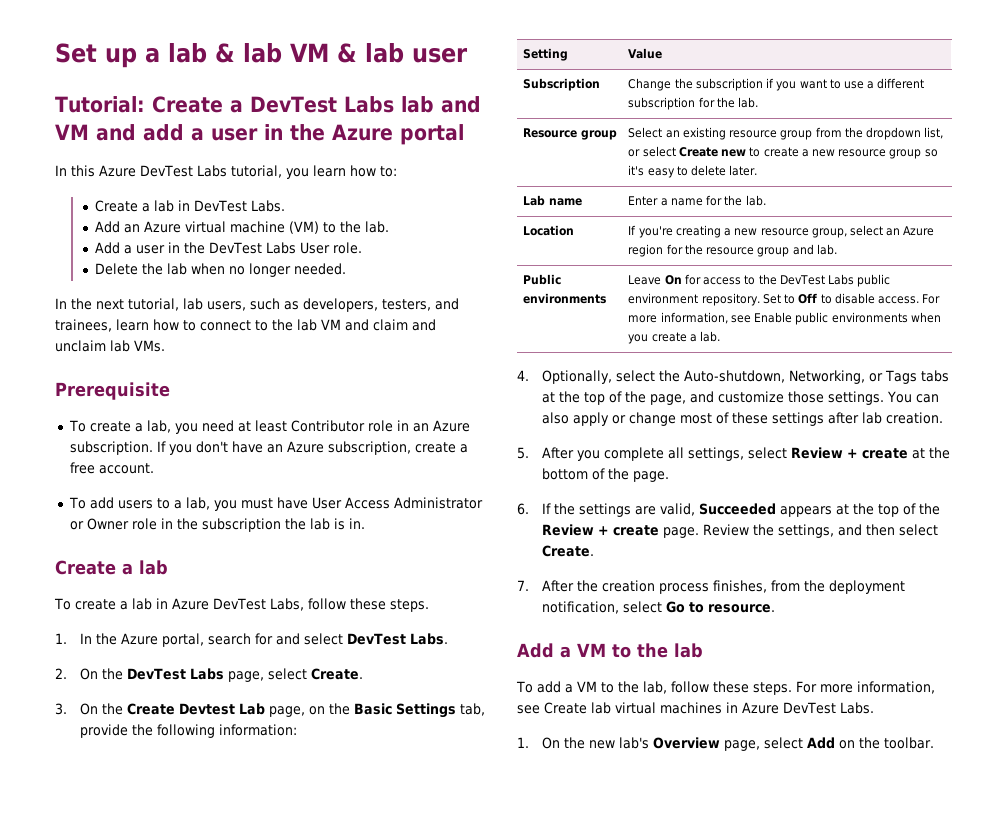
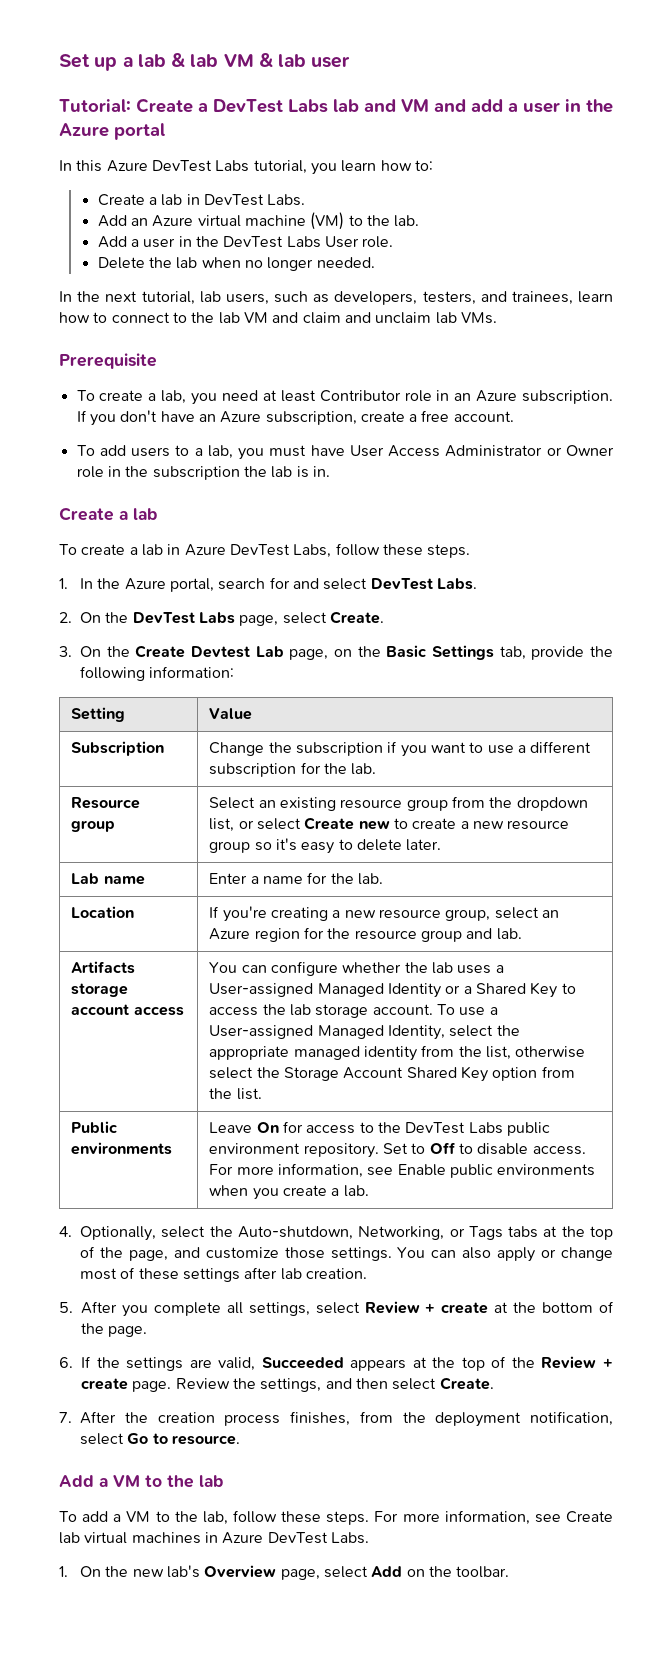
+ Artifacts storage account access | You can configure whether the lab uses a User-assigned Managed Identity or a Shared Key to access the lab storage account. To use a User-assigned Managed Identity, select the appropriate managed identity from the list, otherwise select the Storage Account Shared Key option from the list.

